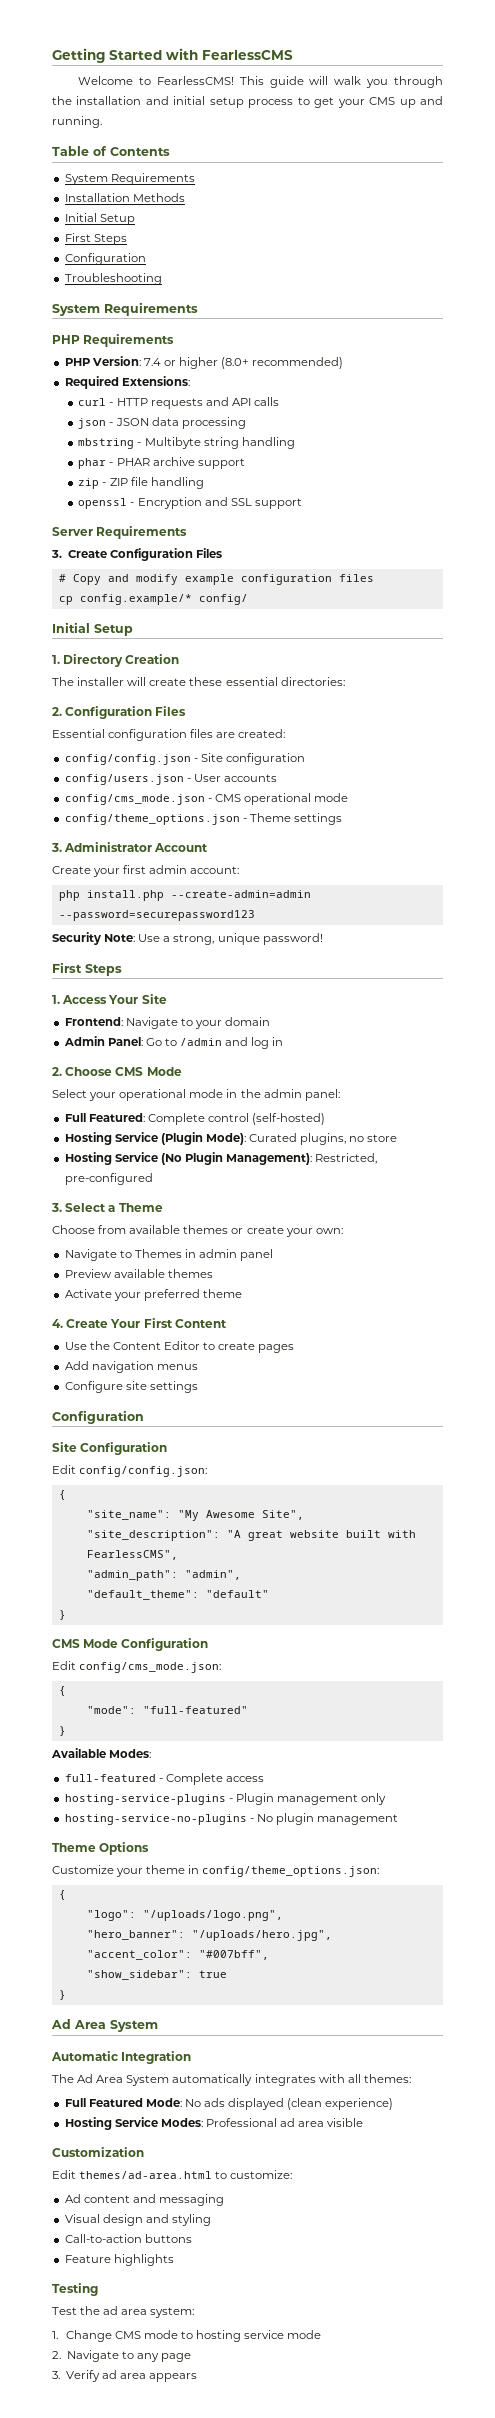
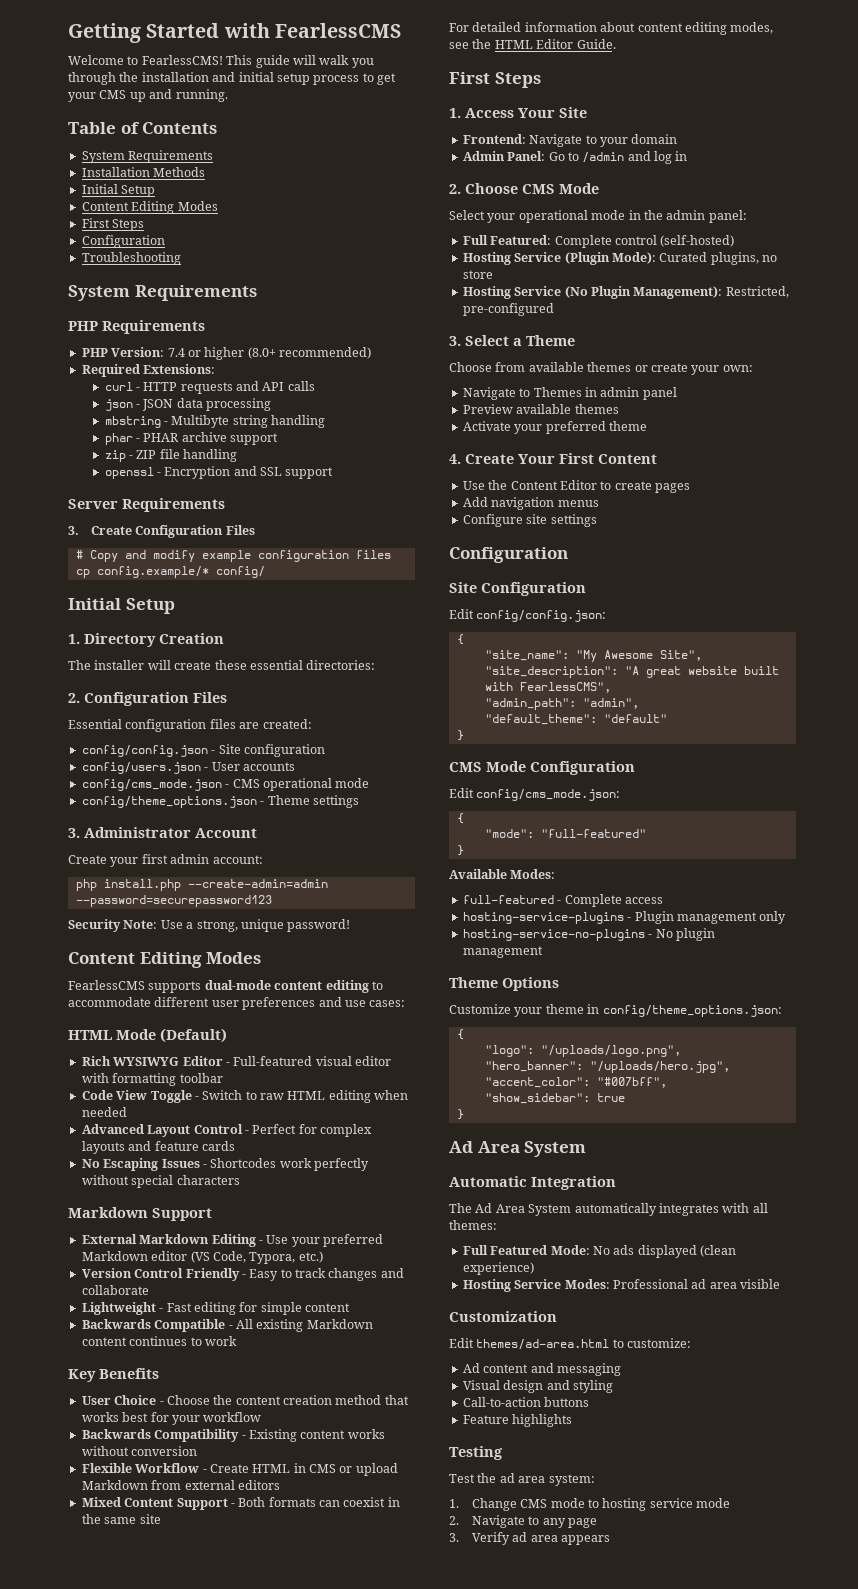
  Installation Methods
  Initial Setup
+ Content Editing Modes
  Security Note: Use a strong, unique password!
+ Content Editing Modes
+ FearlessCMS supports dual-mode content editing to accommodate different user preferences and use cases:
+ HTML Mode (Default)
+ Rich WYSIWYG Editor - Full-featured visual editor with formatting toolbar
+ Code View Toggle - Switch to raw HTML editing when needed
+ Advanced Layout Control - Perfect for complex layouts and feature cards
+ No Escaping Issues - Shortcodes work perfectly without special characters
+ Markdown Support
+ External Markdown Editing - Use your preferred Markdown editor (VS Code, Typora, etc.)
+ Version Control Friendly - Easy to track changes and collaborate
+ Lightweight - Fast editing for simple content
+ Backwards Compatible - All existing Markdown content continues to work
+ Key Benefits
+ User Choice - Choose the content creation method that works best for your workflow
+ Backwards Compatibility - Existing content works without conversion
+ Flexible Workflow - Create HTML in CMS or upload Markdown from external editors
+ Mixed Content Support - Both formats can coexist in the same site
+ For detailed information about content editing modes, see the HTML Editor Guide.

